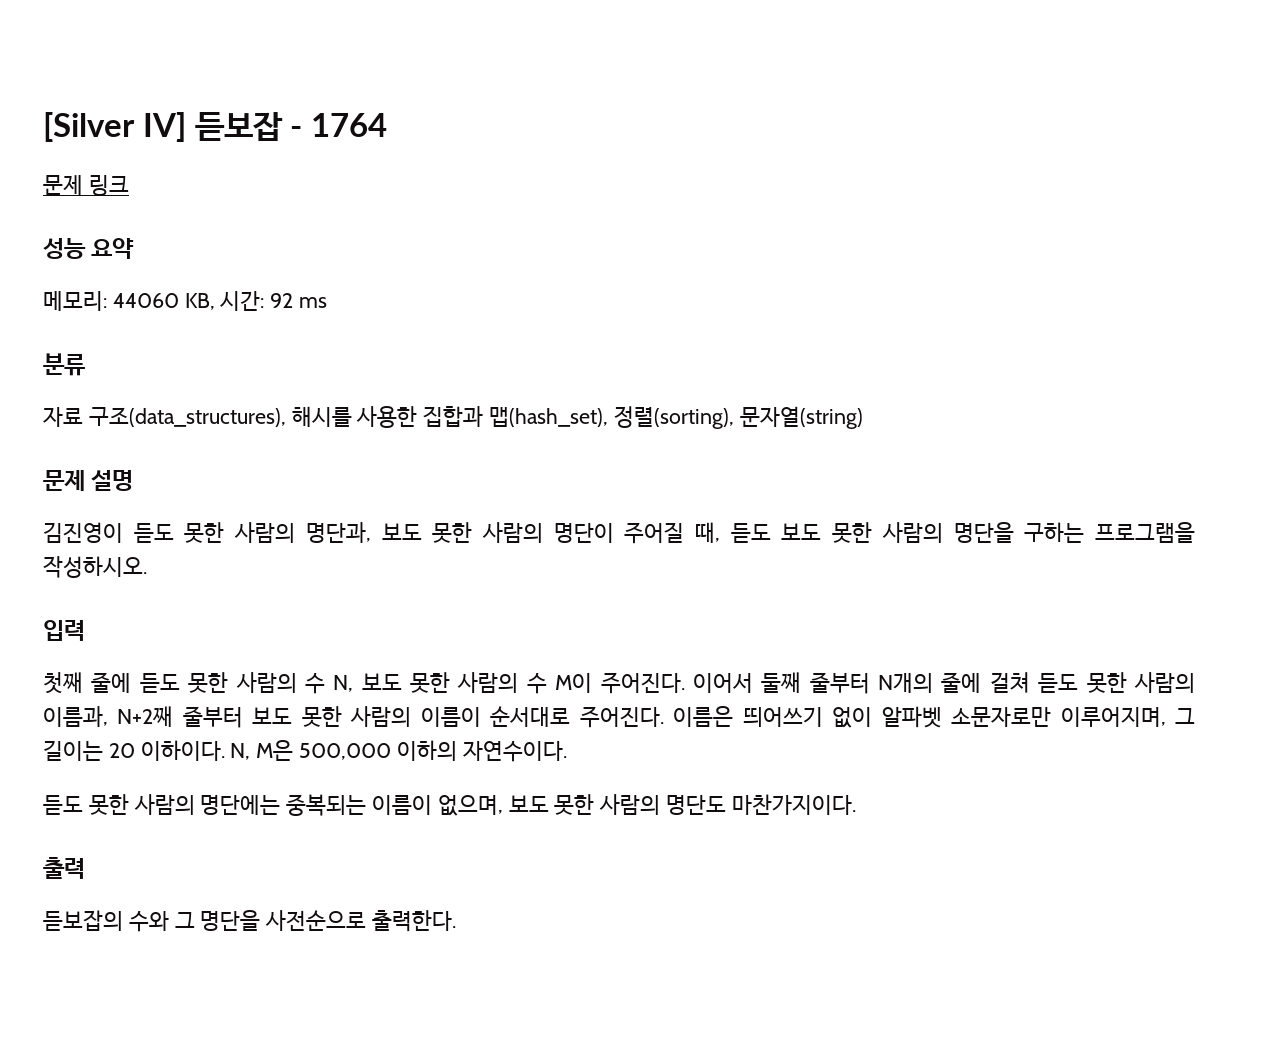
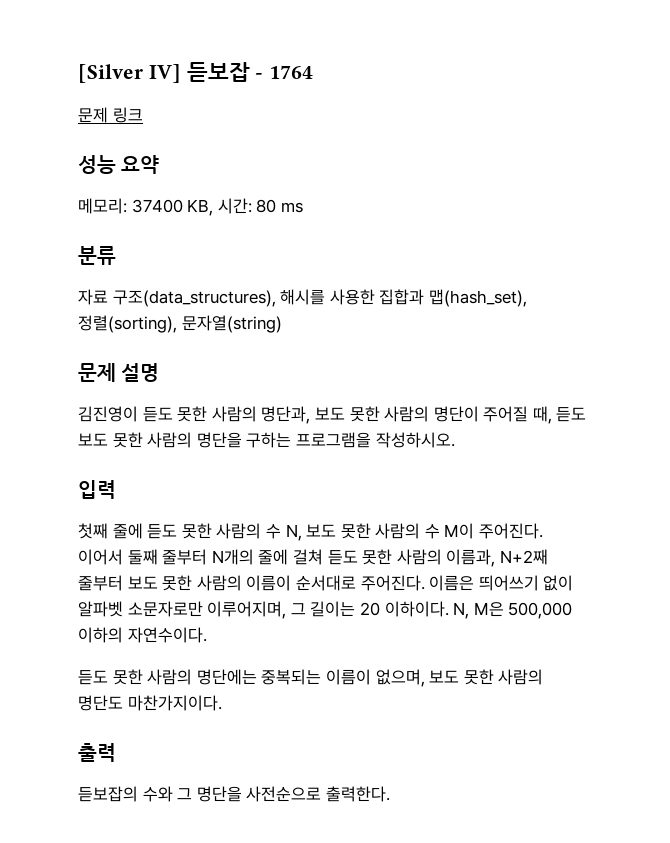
- 메모리: 44060 KB, 시간: 92 ms
+ 메모리: 37400 KB, 시간: 80 ms

